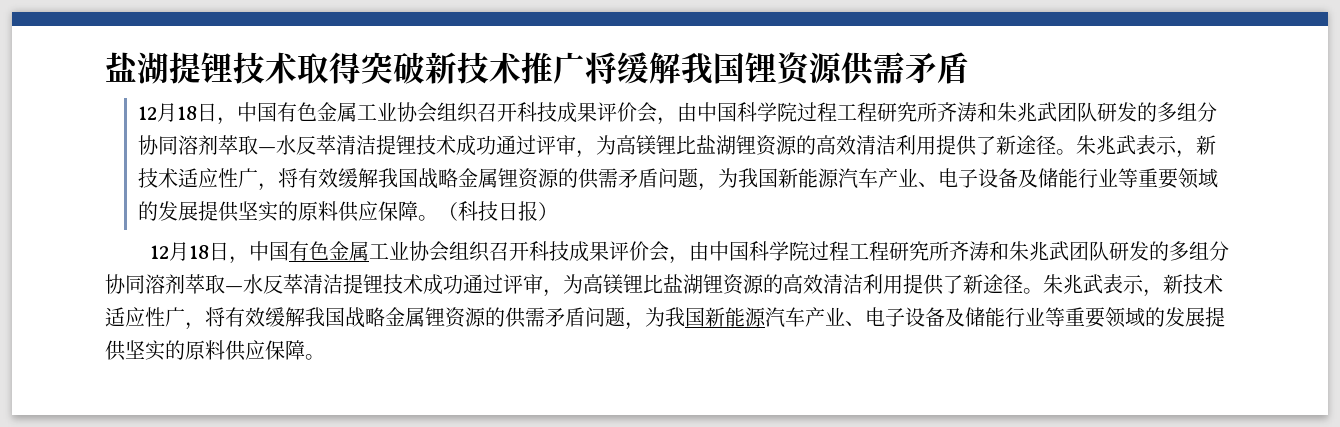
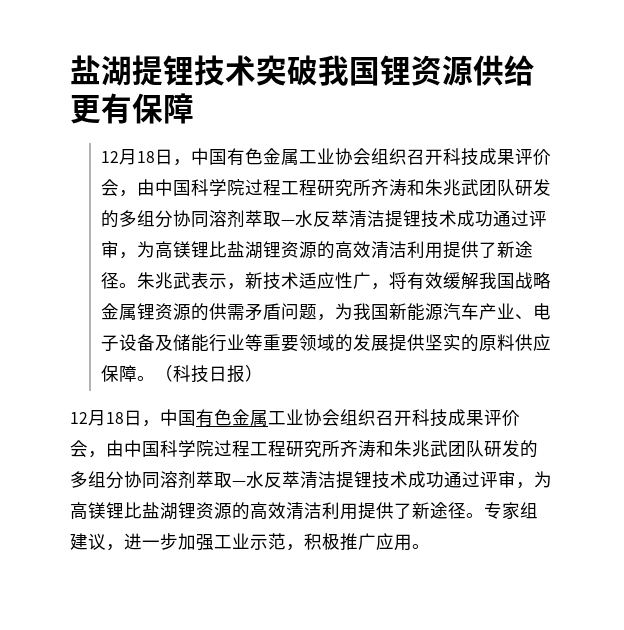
- 盐湖提锂技术取得突破新技术推广将缓解我国锂资源供需矛盾
+ 盐湖提锂技术突破我国锂资源供给更有保障
  （科技日报）
- 12月18日，中国有色金属工业协会组织召开科技成果评价会，由中国科学院过程工程研究所齐涛和朱兆武团队研发的多组分协同溶剂萃取—水反萃清洁提锂技术成功通过评审，为高镁锂比盐湖锂资源的高效清洁利用提供了新途径。朱兆武表示，新技术适应性广，将有效缓解我国战略金属锂资源的供需矛盾问题，为我国新能源汽车产业、电子设备及储能行业等重要领域的发展提供坚实的原料供应保障。
+ 12月18日，中国有色金属工业协会组织召开科技成果评价会，由中国科学院过程工程研究所齐涛和朱兆武团队研发的多组分协同溶剂萃取—水反萃清洁提锂技术成功通过评审，为高镁锂比盐湖锂资源的高效清洁利用提供了新途径。专家组建议，进一步加强工业示范，积极推广应用。

